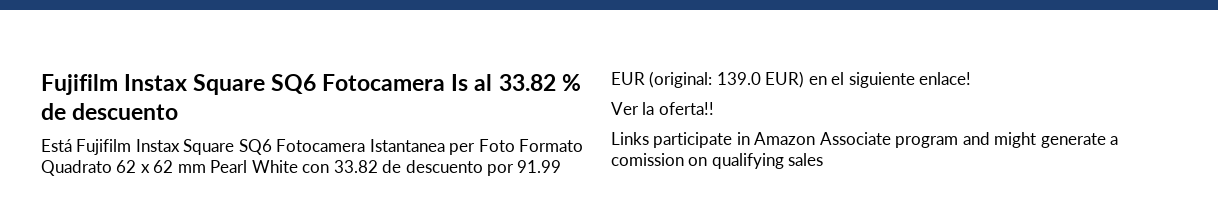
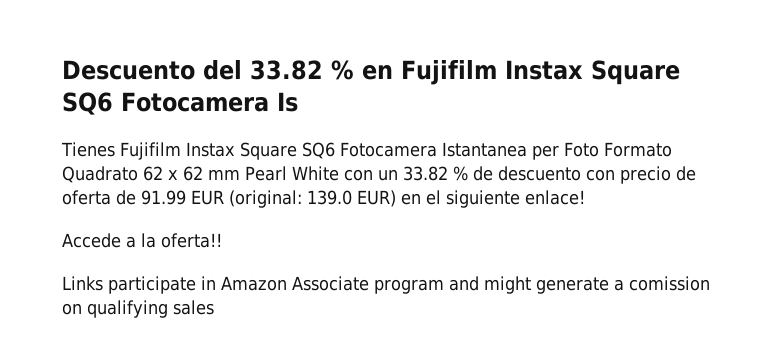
- Fujifilm Instax Square SQ6 Fotocamera Is al 33.82 % de descuento
- Está Fujifilm Instax Square SQ6 Fotocamera Istantanea per Foto Formato Quadrato 62 x 62 mm Pearl White con 33.82 de descuento por 91.99 EUR (original: 139.0 EUR) en el siguiente enlace!
+ Descuento del 33.82 % en Fujifilm Instax Square SQ6 Fotocamera Is
+ Tienes Fujifilm Instax Square SQ6 Fotocamera Istantanea per Foto Formato Quadrato 62 x 62 mm Pearl White con un 33.82 % de descuento con precio de oferta de 91.99 EUR (original: 139.0 EUR) en el siguiente enlace!
- Ver la oferta!!
+ Accede a la oferta!!

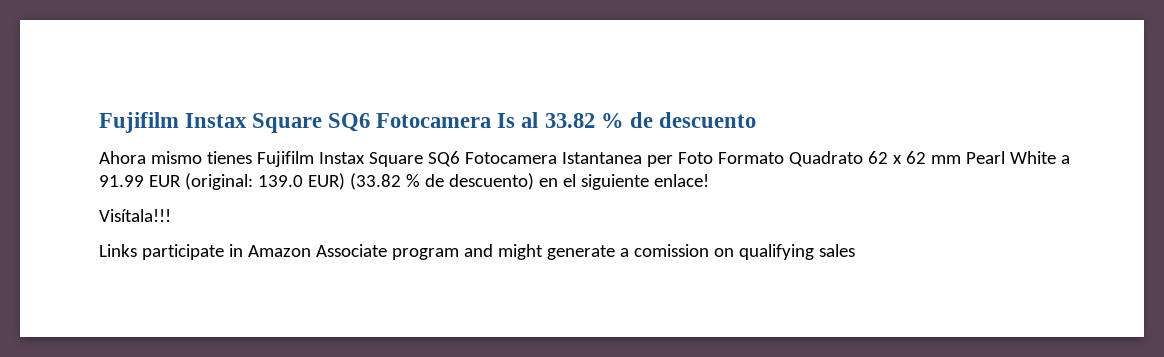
- Descuento del 33.82 % en Fujifilm Instax Square SQ6 Fotocamera Is
- Tienes Fujifilm Instax Square SQ6 Fotocamera Istantanea per Foto Formato Quadrato 62 x 62 mm Pearl White con un 33.82 % de descuento con precio de oferta de 91.99 EUR (original: 139.0 EUR) en el siguiente enlace!
+ Fujifilm Instax Square SQ6 Fotocamera Is al 33.82 % de descuento
+ Ahora mismo tienes Fujifilm Instax Square SQ6 Fotocamera Istantanea per Foto Formato Quadrato 62 x 62 mm Pearl White a 91.99 EUR (original: 139.0 EUR) (33.82 % de descuento) en el siguiente enlace!
- Accede a la oferta!!
+ Visítala!!!

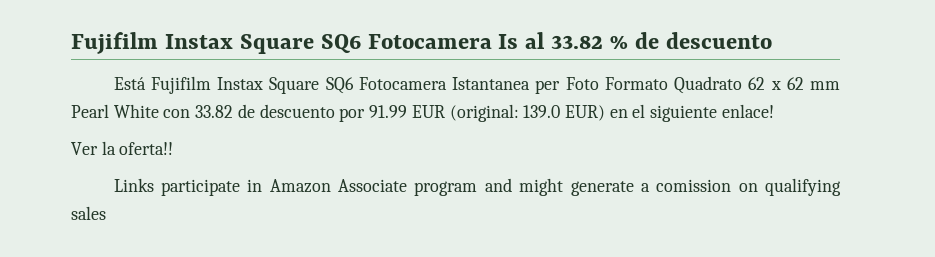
- Ahora mismo tienes Fujifilm Instax Square SQ6 Fotocamera Istantanea per Foto Formato Quadrato 62 x 62 mm Pearl White a 91.99 EUR (original: 139.0 EUR) (33.82 % de descuento) en el siguiente enlace!
+ Está Fujifilm Instax Square SQ6 Fotocamera Istantanea per Foto Formato Quadrato 62 x 62 mm Pearl White con 33.82 de descuento por 91.99 EUR (original: 139.0 EUR) en el siguiente enlace!
- Visítala!!!
+ Ver la oferta!!

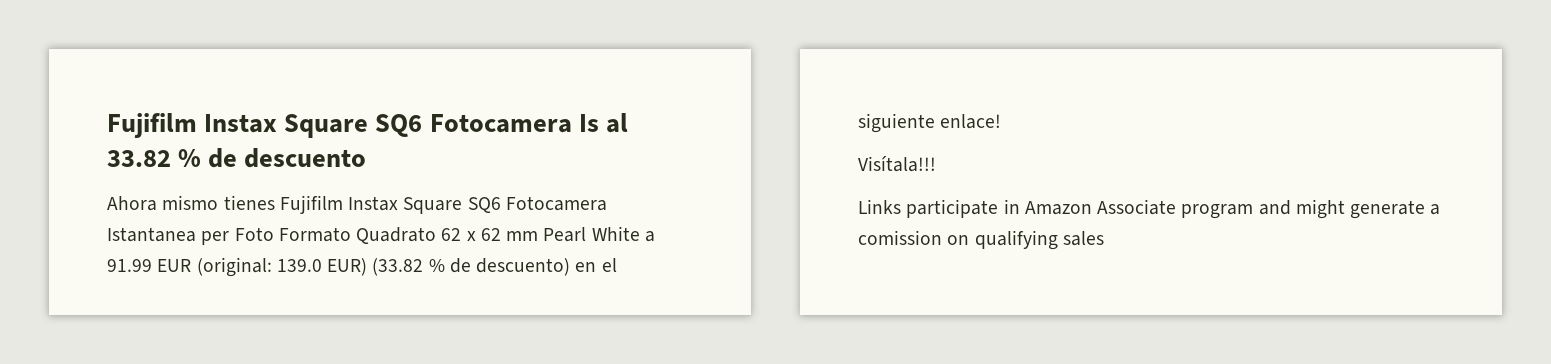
- Está Fujifilm Instax Square SQ6 Fotocamera Istantanea per Foto Formato Quadrato 62 x 62 mm Pearl White con 33.82 de descuento por 91.99 EUR (original: 139.0 EUR) en el siguiente enlace!
+ Ahora mismo tienes Fujifilm Instax Square SQ6 Fotocamera Istantanea per Foto Formato Quadrato 62 x 62 mm Pearl White a 91.99 EUR (original: 139.0 EUR) (33.82 % de descuento) en el siguiente enlace!
- Ver la oferta!!
+ Visítala!!!

